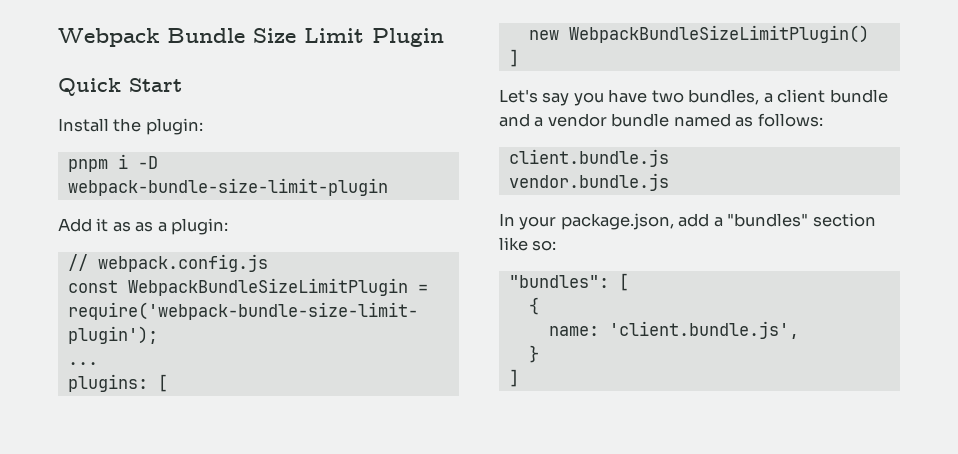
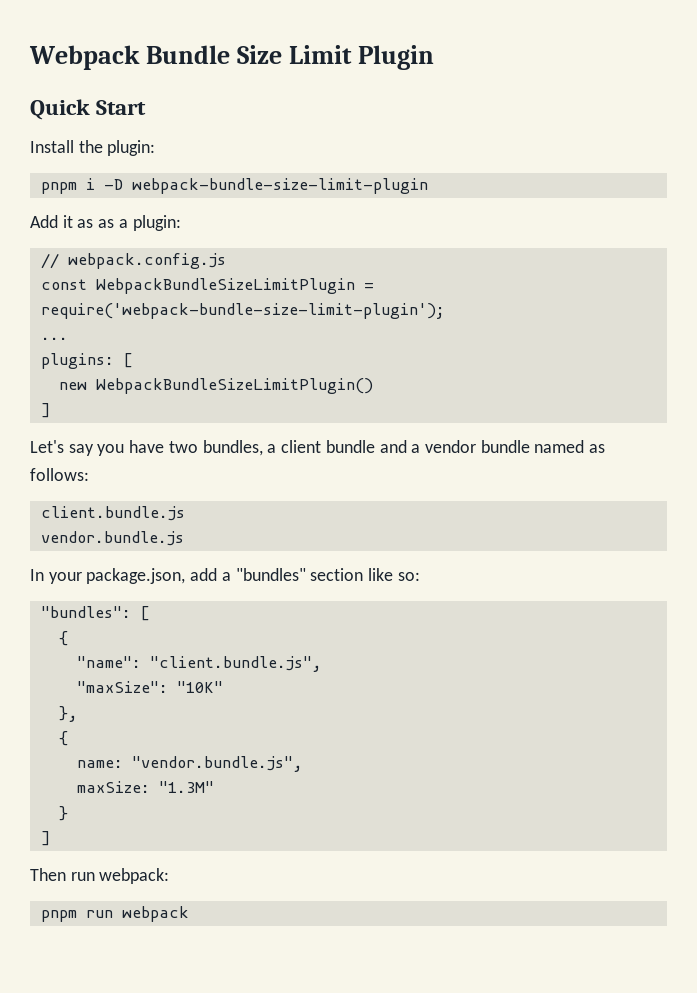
- name: 'client.bundle.js',
+ "name": "client.bundle.js",
+ "maxSize": "10K"
+ },
+ {
+ name: "vendor.bundle.js",
+ maxSize: "1.3M"
  }
  ]
+ Then run webpack:
+ pnpm run webpack

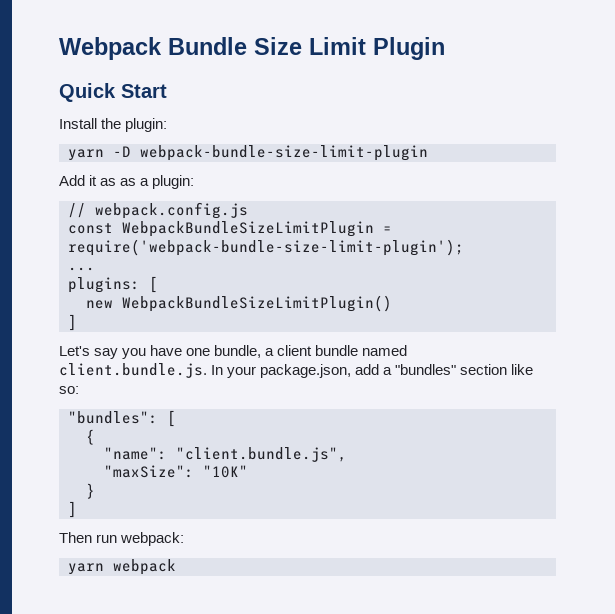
- pnpm i -D webpack-bundle-size-limit-plugin
+ yarn -D webpack-bundle-size-limit-plugin
- Let's say you have two bundles, a client bundle and a vendor bundle named as follows:
- client.bundle.js
- vendor.bundle.js
- In your package.json, add a "bundles" section like so:
+ Let's say you have one bundle, a client bundle named client.bundle.js. In your package.json, add a "bundles" section like so:
- },
- {
- name: "vendor.bundle.js",
- maxSize: "1.3M"
- pnpm run webpack
+ yarn webpack

